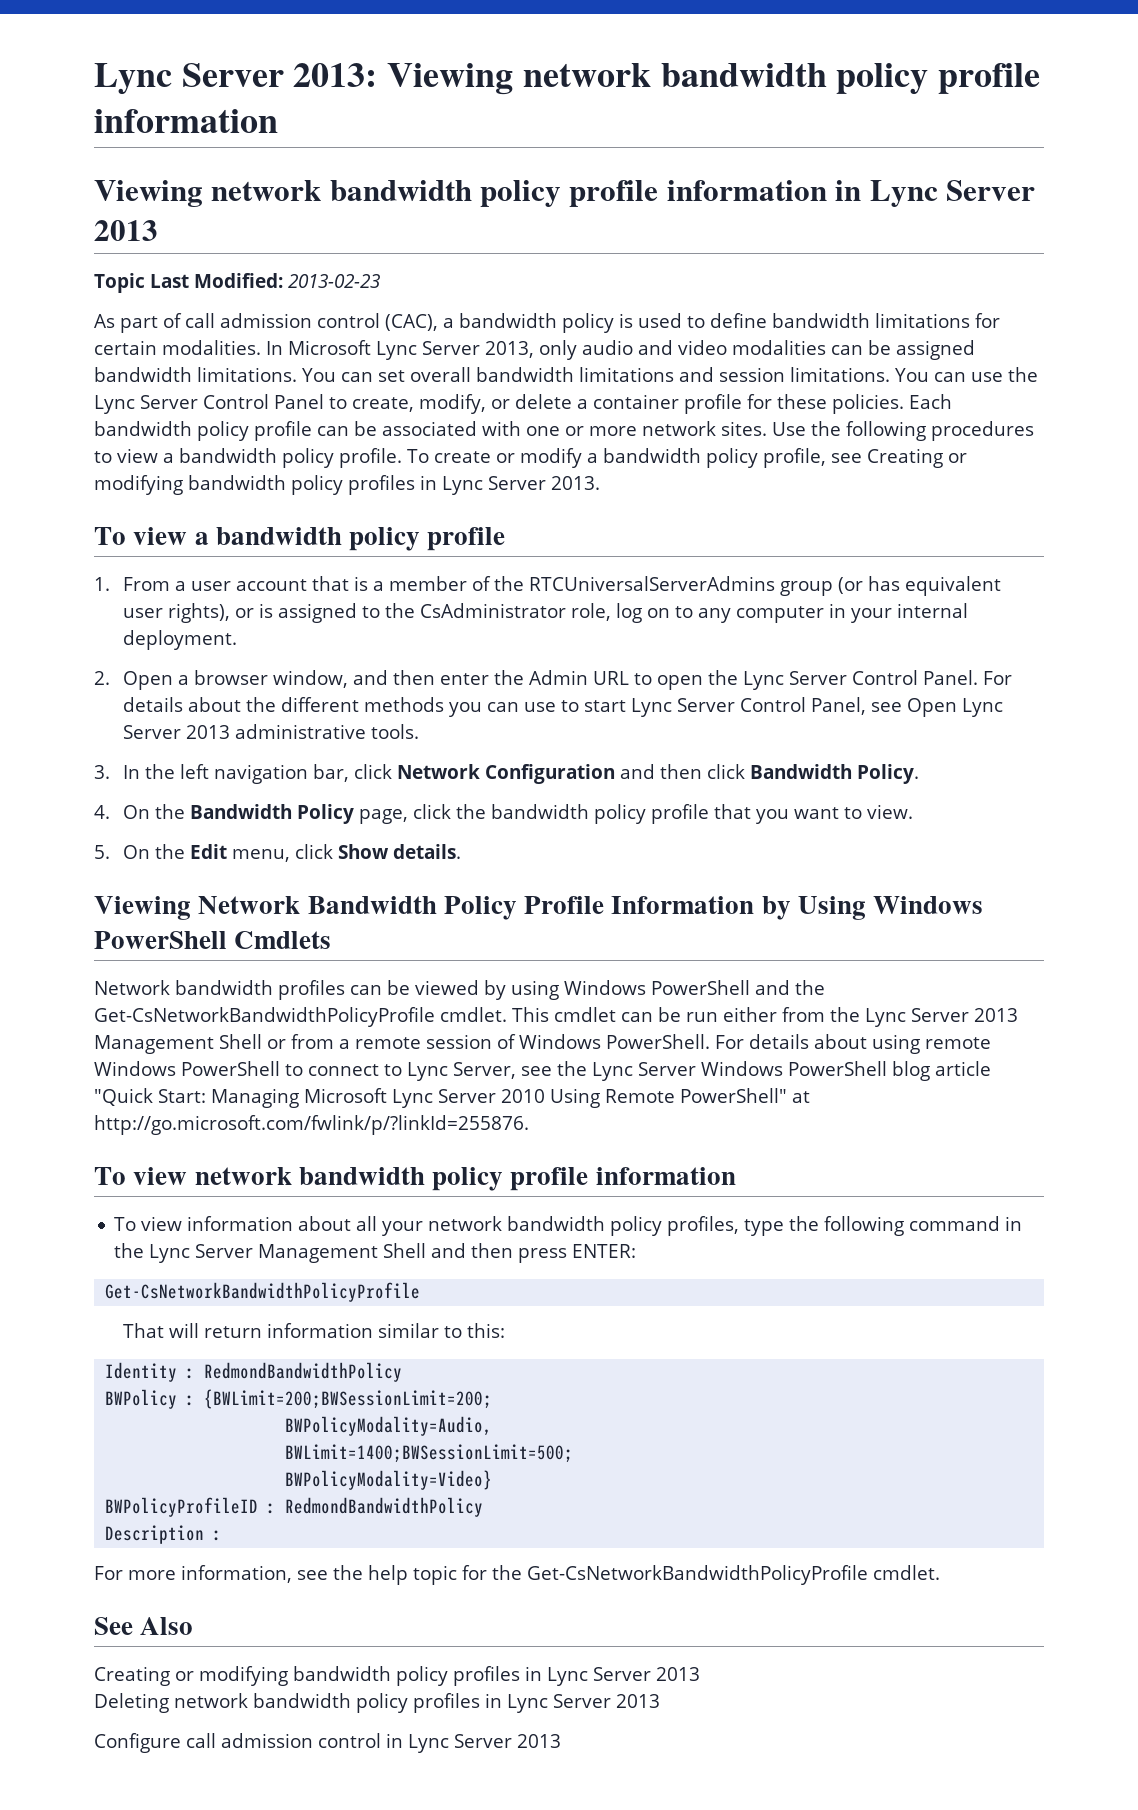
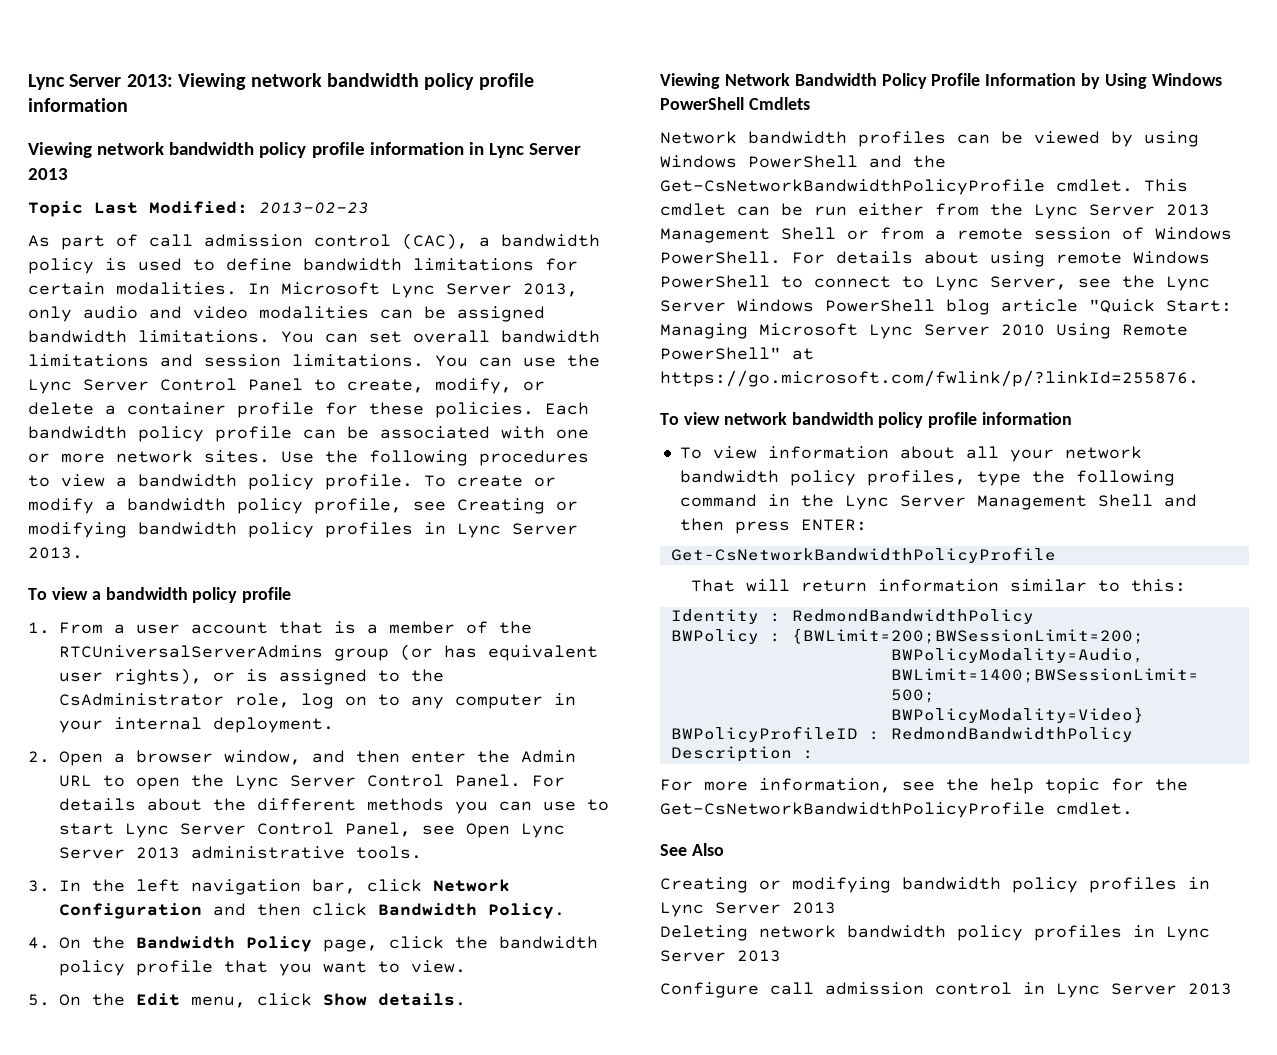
- For details about using remote Windows PowerShell to connect to Lync Server, see the Lync Server Windows PowerShell blog article "Quick Start: Managing Microsoft Lync Server 2010 Using Remote PowerShell" at http://go.microsoft.com/fwlink/p/?linkId=255876.
+ For details about using remote Windows PowerShell to connect to Lync Server, see the Lync Server Windows PowerShell blog article "Quick Start: Managing Microsoft Lync Server 2010 Using Remote PowerShell" at https://go.microsoft.com/fwlink/p/?linkId=255876.

